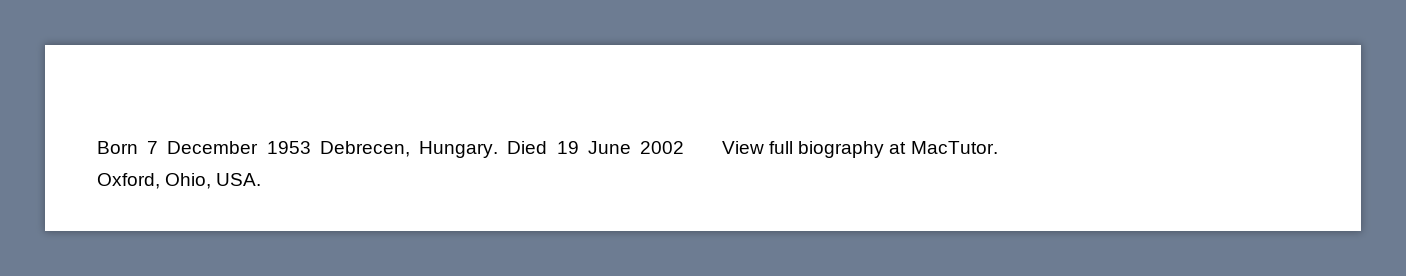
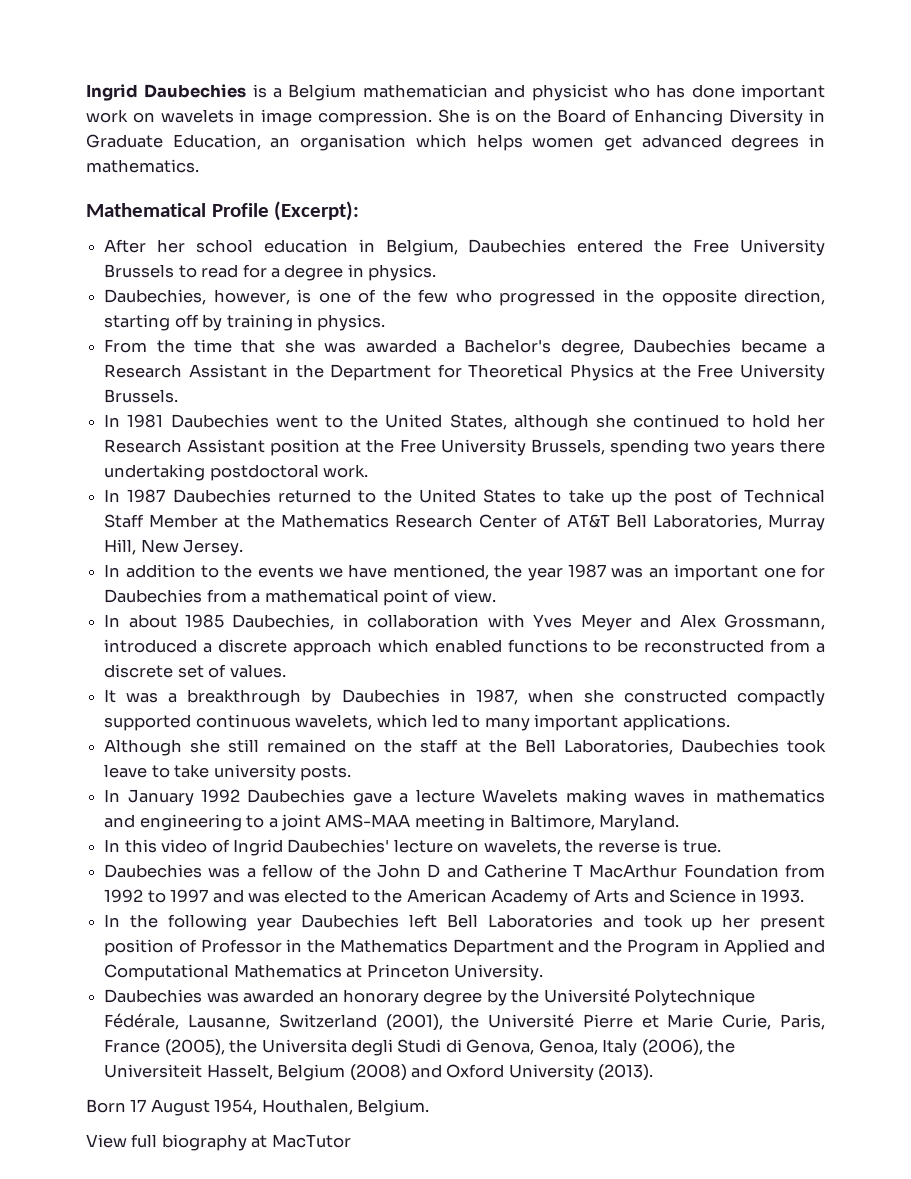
- Born 7 December 1953 Debrecen, Hungary. Died 19 June 2002 Oxford, Ohio, USA.
+ Ingrid Daubechies is a Belgium mathematician and physicist who has done important work on wavelets in image compression. She is on the Board of Enhancing Diversity in Graduate Education, an organisation which helps women get advanced degrees in mathematics.
+ Mathematical Profile (Excerpt):
+ After her school education in Belgium, Daubechies entered the Free University Brussels to read for a degree in physics.
+ Daubechies, however, is one of the few who progressed in the opposite direction, starting off by training in physics.
+ From the time that she was awarded a Bachelor's degree, Daubechies became a Research Assistant in the Department for Theoretical Physics at the Free University Brussels.
+ In 1981 Daubechies went to the United States, although she continued to hold her Research Assistant position at the Free University Brussels, spending two years there undertaking postdoctoral work.
+ In 1987 Daubechies returned to the United States to take up the post of Technical Staff Member at the Mathematics Research Center of AT&T Bell Laboratories, Murray Hill, New Jersey.
+ In addition to the events we have mentioned, the year 1987 was an important one for Daubechies from a mathematical point of view.
+ In about 1985 Daubechies, in collaboration with Yves Meyer and Alex Grossmann, introduced a discrete approach which enabled functions to be reconstructed from a discrete set of values.
+ It was a breakthrough by Daubechies in 1987, when she constructed compactly supported continuous wavelets, which led to many important applications.
+ Although she still remained on the staff at the Bell Laboratories, Daubechies took leave to take university posts.
+ In January 1992 Daubechies gave a lecture Wavelets making waves in mathematics and engineering to a joint AMS-MAA meeting in Baltimore, Maryland.
+ In this video of Ingrid Daubechies' lecture on wavelets, the reverse is true.
+ Daubechies was a fellow of the John D and Catherine T MacArthur Foundation from 1992 to 1997 and was elected to the American Academy of Arts and Science in 1993.
+ In the following year Daubechies left Bell Laboratories and took up her present position of Professor in the Mathematics Department and the Program in Applied and Computational Mathematics at Princeton University.
+ Daubechies was awarded an honorary degree by the Université Polytechnique Fédérale, Lausanne, Switzerland (2001), the Université Pierre et Marie Curie, Paris, France (2005), the Universita degli Studi di Genova, Genoa, Italy (2006), the Universiteit Hasselt, Belgium (2008) and Oxford University (2013).
+ Born 17 August 1954, Houthalen, Belgium.
- View full biography at MacTutor.
+ View full biography at MacTutor

